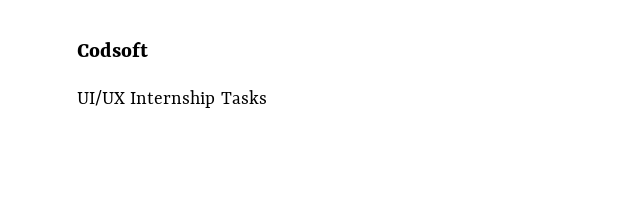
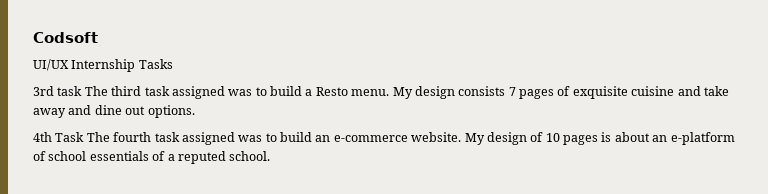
+ 3rd task The third task assigned was to build a Resto menu. My design consists 7 pages of exquisite cuisine and take away and dine out options.
+ 4th Task The fourth task assigned was to build an e-commerce website. My design of 10 pages is about an e-platform of school essentials of a reputed school.

